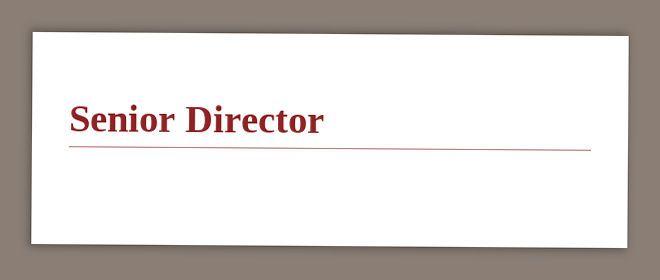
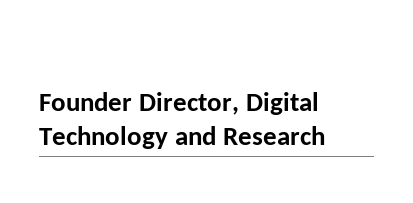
- Senior Director
+ Founder Director, Digital Technology and Research

